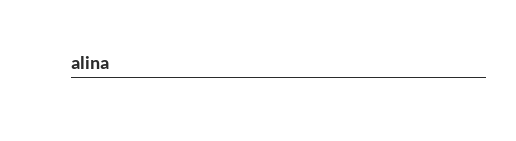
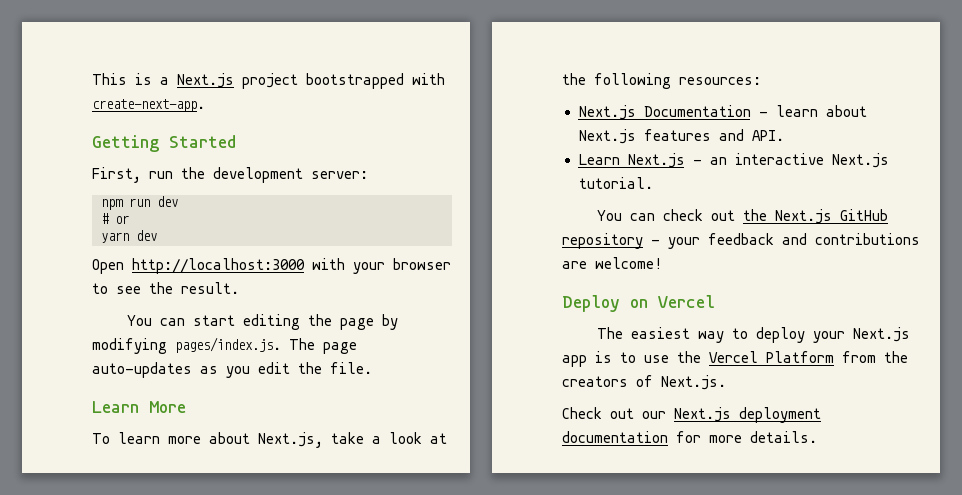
- alina
+ This is a Next.js project bootstrapped with create-next-app.
+ Getting Started
+ First, run the development server:
+ npm run dev
+ # or
+ yarn dev
+ Open http://localhost:3000 with your browser to see the result.
+ You can start editing the page by modifying pages/index.js. The page auto-updates as you edit the file.
+ Learn More
+ To learn more about Next.js, take a look at the following resources:
+ Next.js Documentation - learn about Next.js features and API.
+ Learn Next.js - an interactive Next.js tutorial.
+ You can check out the Next.js GitHub repository - your feedback and contributions are welcome!
+ Deploy on Vercel
+ The easiest way to deploy your Next.js app is to use the Vercel Platform from the creators of Next.js.
+ Check out our Next.js deployment documentation for more details.

